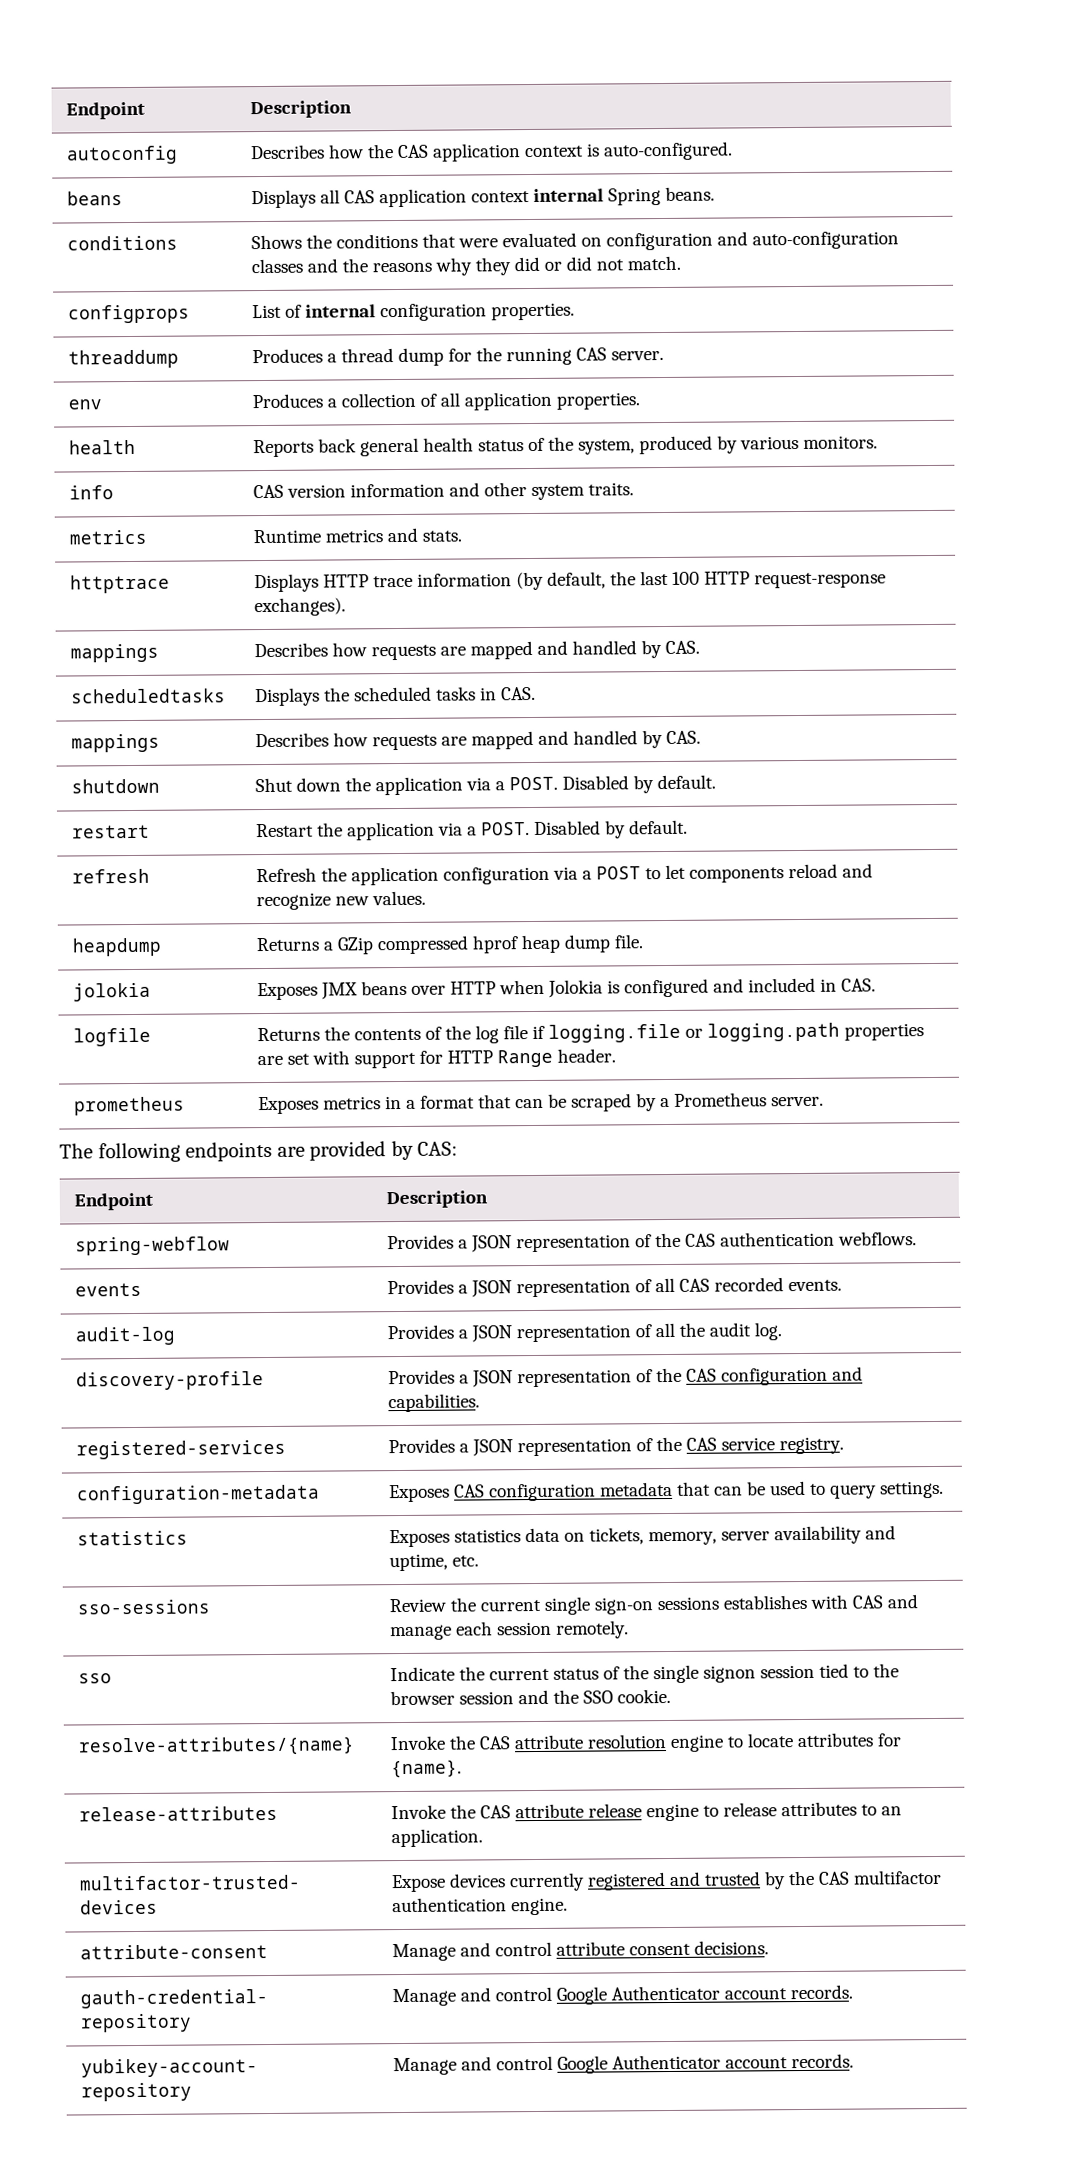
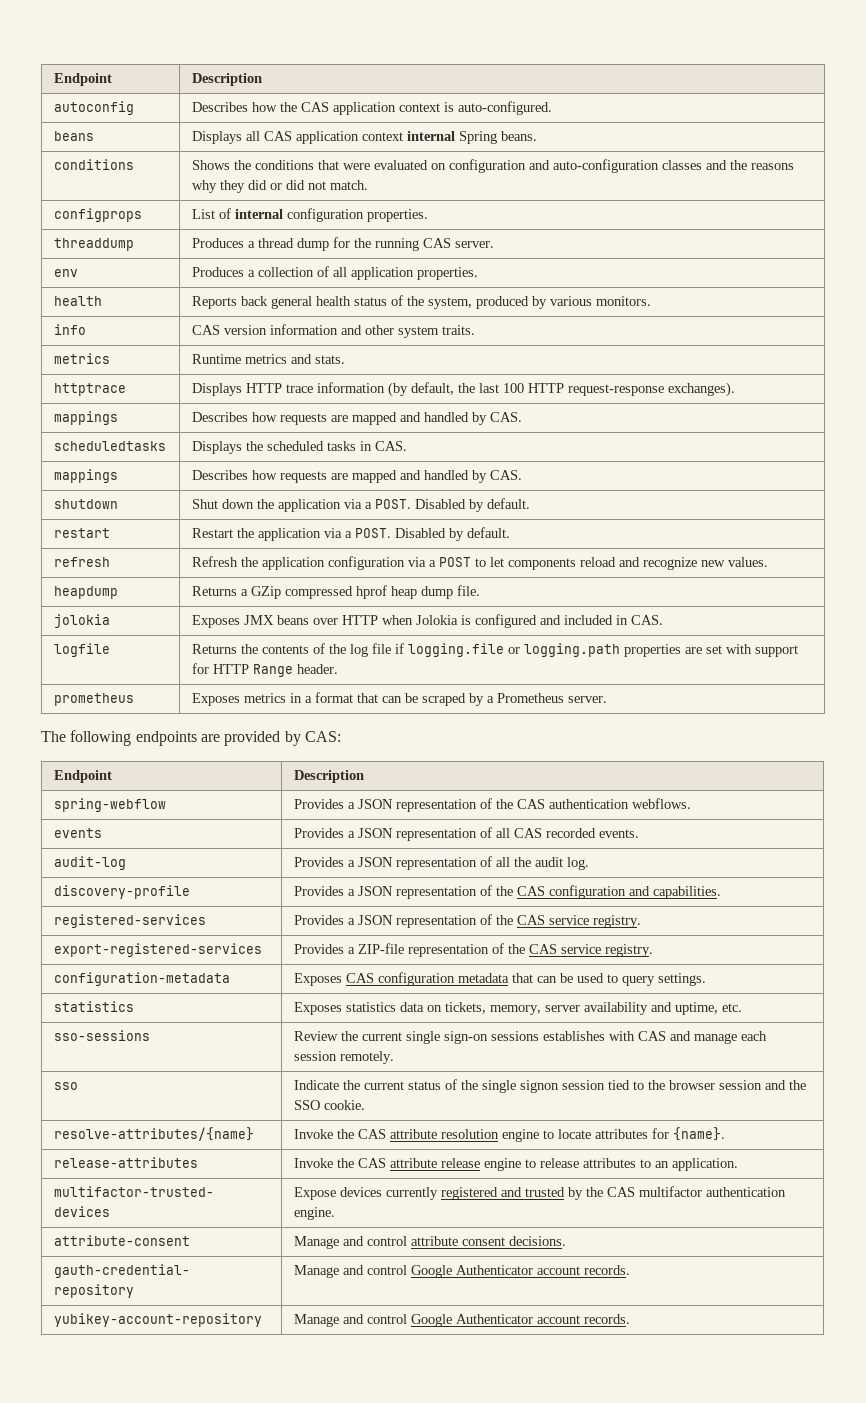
+ export-registered-services | Provides a ZIP-file representation of the CAS service registry.

